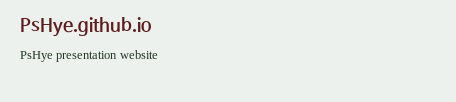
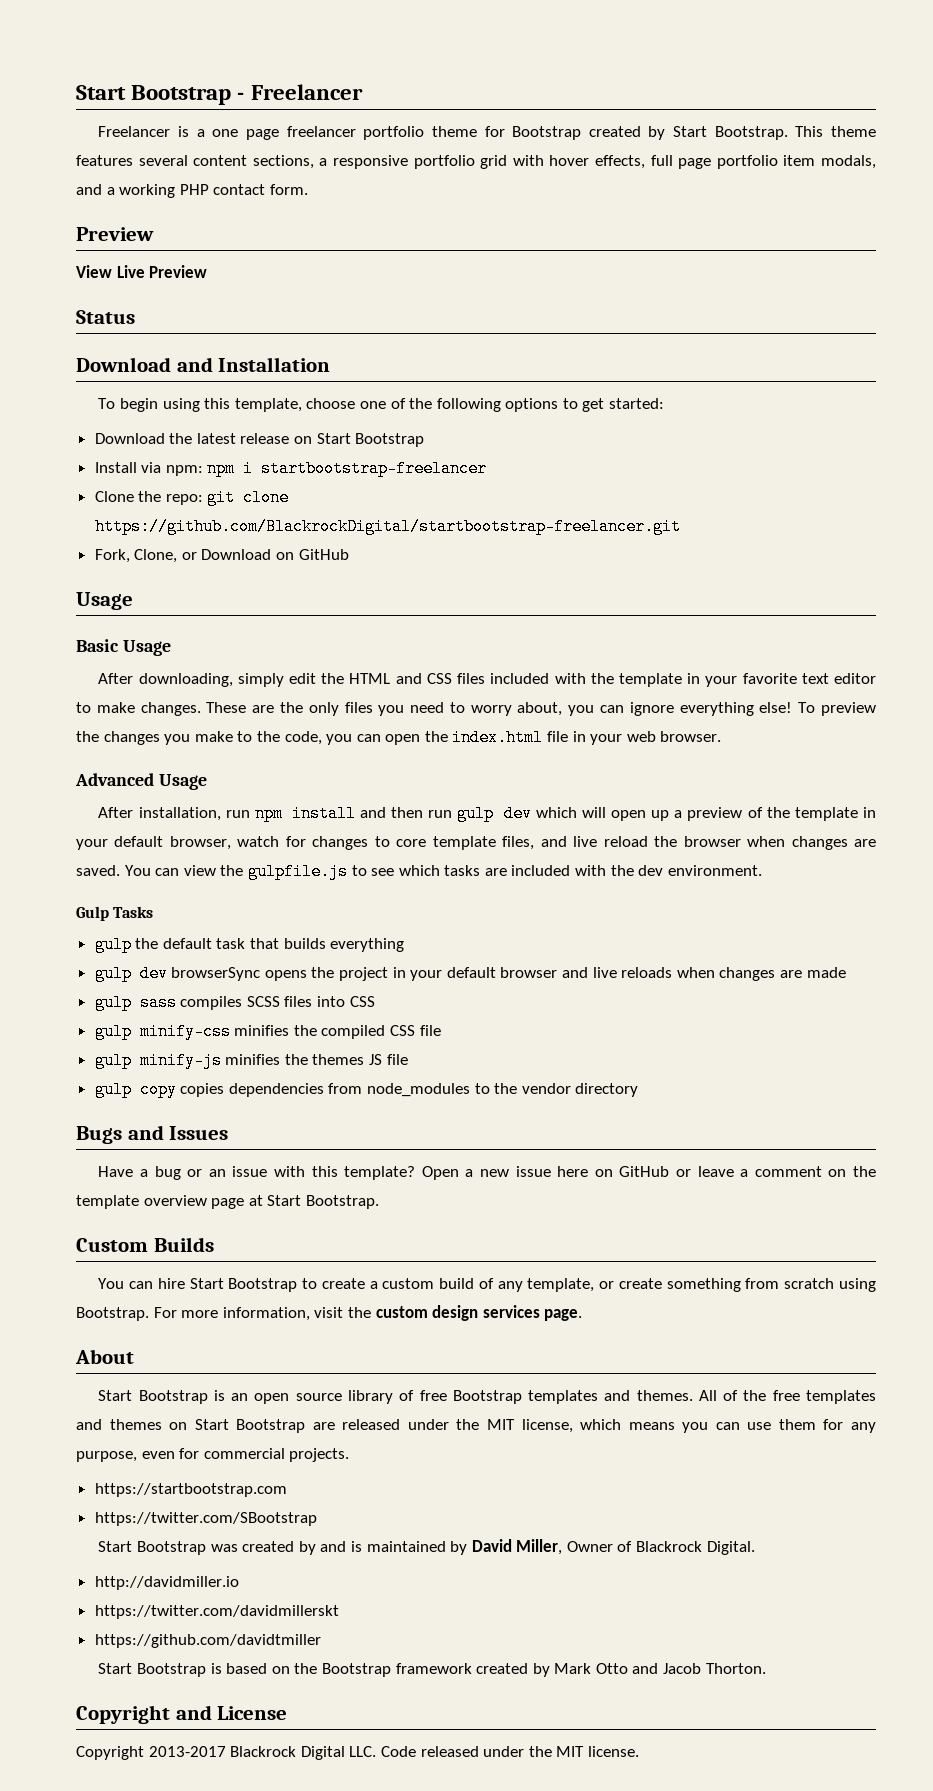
- PsHye.github.io
- PsHye presentation website
+ Start Bootstrap - Freelancer
+ Freelancer is a one page freelancer portfolio theme for Bootstrap created by Start Bootstrap. This theme features several content sections, a responsive portfolio grid with hover effects, full page portfolio item modals, and a working PHP contact form.
+ Preview
+ View Live Preview
+ Status
+ Download and Installation
+ To begin using this template, choose one of the following options to get started:
+ Download the latest release on Start Bootstrap
+ Install via npm: npm i startbootstrap-freelancer
+ Clone the repo: git clone https://github.com/BlackrockDigital/startbootstrap-freelancer.git
+ Fork, Clone, or Download on GitHub
+ Usage
+ Basic Usage
+ After downloading, simply edit the HTML and CSS files included with the template in your favorite text editor to make changes. These are the only files you need to worry about, you can ignore everything else! To preview the changes you make to the code, you can open the index.html file in your web browser.
+ Advanced Usage
+ After installation, run npm install and then run gulp dev which will open up a preview of the template in your default browser, watch for changes to core template files, and live reload the browser when changes are saved. You can view the gulpfile.js to see which tasks are included with the dev environment.
+ Gulp Tasks
+ gulp the default task that builds everything
+ gulp dev browserSync opens the project in your default browser and live reloads when changes are made
+ gulp sass compiles SCSS files into CSS
+ gulp minify-css minifies the compiled CSS file
+ gulp minify-js minifies the themes JS file
+ gulp copy copies dependencies from node_modules to the vendor directory
+ Bugs and Issues
+ Have a bug or an issue with this template? Open a new issue here on GitHub or leave a comment on the template overview page at Start Bootstrap.
+ Custom Builds
+ You can hire Start Bootstrap to create a custom build of any template, or create something from scratch using Bootstrap. For more information, visit the custom design services page.
+ About
+ Start Bootstrap is an open source library of free Bootstrap templates and themes. All of the free templates and themes on Start Bootstrap are released under the MIT license, which means you can use them for any purpose, even for commercial projects.
+ https://startbootstrap.com
+ https://twitter.com/SBootstrap
+ Start Bootstrap was created by and is maintained by David Miller, Owner of Blackrock Digital.
+ http://davidmiller.io
+ https://twitter.com/davidmillerskt
+ https://github.com/davidtmiller
+ Start Bootstrap is based on the Bootstrap framework created by Mark Otto and Jacob Thorton.
+ Copyright and License
+ Copyright 2013-2017 Blackrock Digital LLC. Code released under the MIT license.

